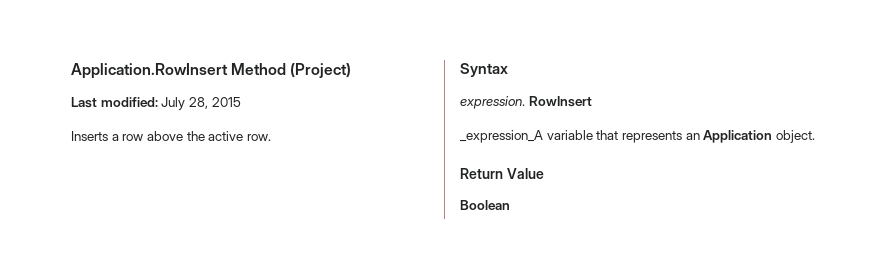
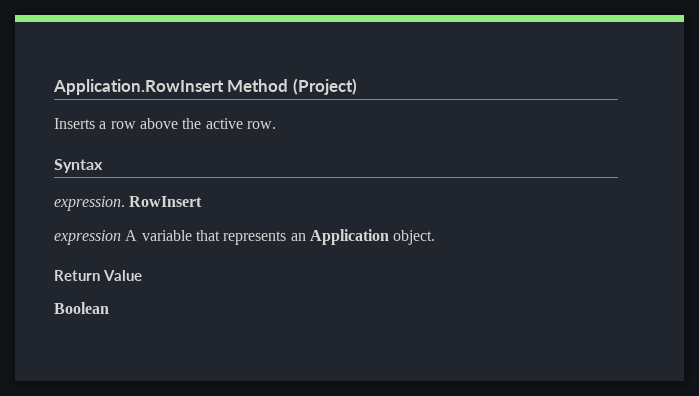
- Last modified: July 28, 2015
- _expression_A variable that represents an Application object.
+ expression A variable that represents an Application object.

